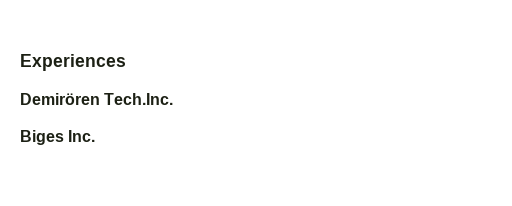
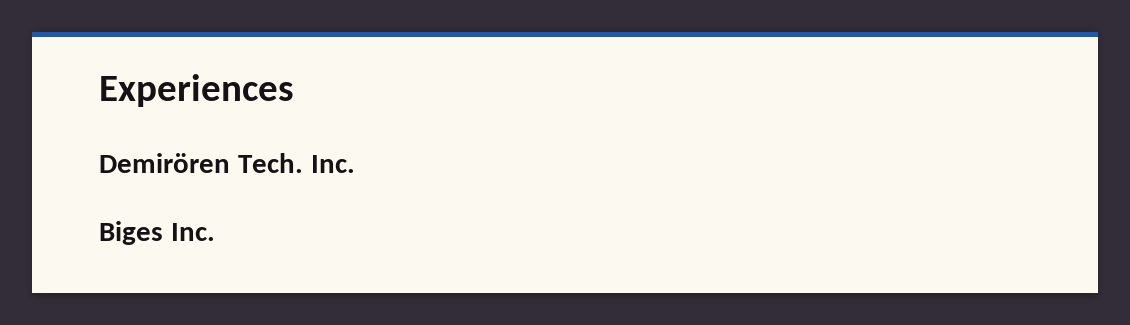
- Demirören Tech.Inc.
+ Demirören Tech. Inc.

